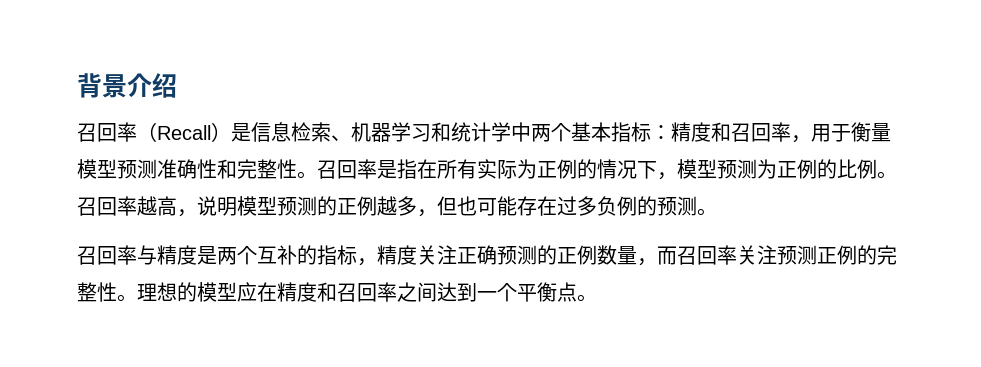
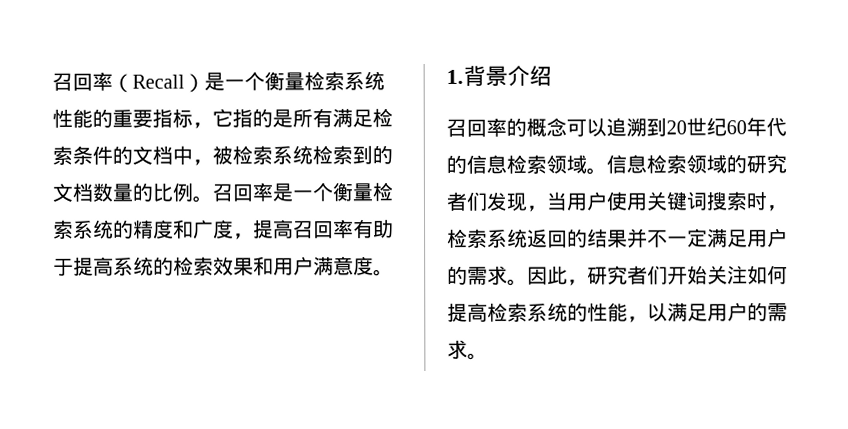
- 背景介绍
- 召回率（Recall）是信息检索、机器学习和统计学中两个基本指标：精度和召回率，用于衡量模型预测准确性和完整性。召回率是指在所有实际为正例的情况下，模型预测为正例的比例。召回率越高，说明模型预测的正例越多，但也可能存在过多负例的预测。
- 召回率与精度是两个互补的指标，精度关注正确预测的正例数量，而召回率关注预测正例的完整性。理想的模型应在精度和召回率之间达到一个平衡点。
+ 召回率（Recall）是一个衡量检索系统性能的重要指标，它指的是所有满足检索条件的文档中，被检索系统检索到的文档数量的比例。召回率是一个衡量检索系统的精度和广度，提高召回率有助于提高系统的检索效果和用户满意度。
+ 1.背景介绍
+ 召回率的概念可以追溯到20世纪60年代的信息检索领域。信息检索领域的研究者们发现，当用户使用关键词搜索时，检索系统返回的结果并不一定满足用户的需求。因此，研究者们开始关注如何提高检索系统的性能，以满足用户的需求。

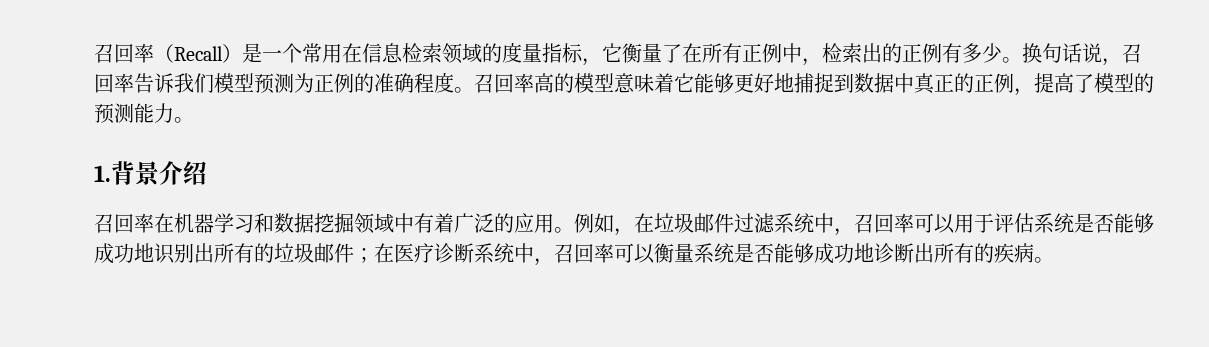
- 召回率（Recall）是一个衡量检索系统性能的重要指标，它指的是所有满足检索条件的文档中，被检索系统检索到的文档数量的比例。召回率是一个衡量检索系统的精度和广度，提高召回率有助于提高系统的检索效果和用户满意度。
+ 召回率（Recall）是一个常用在信息检索领域的度量指标，它衡量了在所有正例中，检索出的正例有多少。换句话说，召回率告诉我们模型预测为正例的准确程度。召回率高的模型意味着它能够更好地捕捉到数据中真正的正例，提高了模型的预测能力。
- 召回率的概念可以追溯到20世纪60年代的信息检索领域。信息检索领域的研究者们发现，当用户使用关键词搜索时，检索系统返回的结果并不一定满足用户的需求。因此，研究者们开始关注如何提高检索系统的性能，以满足用户的需求。
+ 召回率在机器学习和数据挖掘领域中有着广泛的应用。例如，在垃圾邮件过滤系统中，召回率可以用于评估系统是否能够成功地识别出所有的垃圾邮件；在医疗诊断系统中，召回率可以衡量系统是否能够成功地诊断出所有的疾病。

